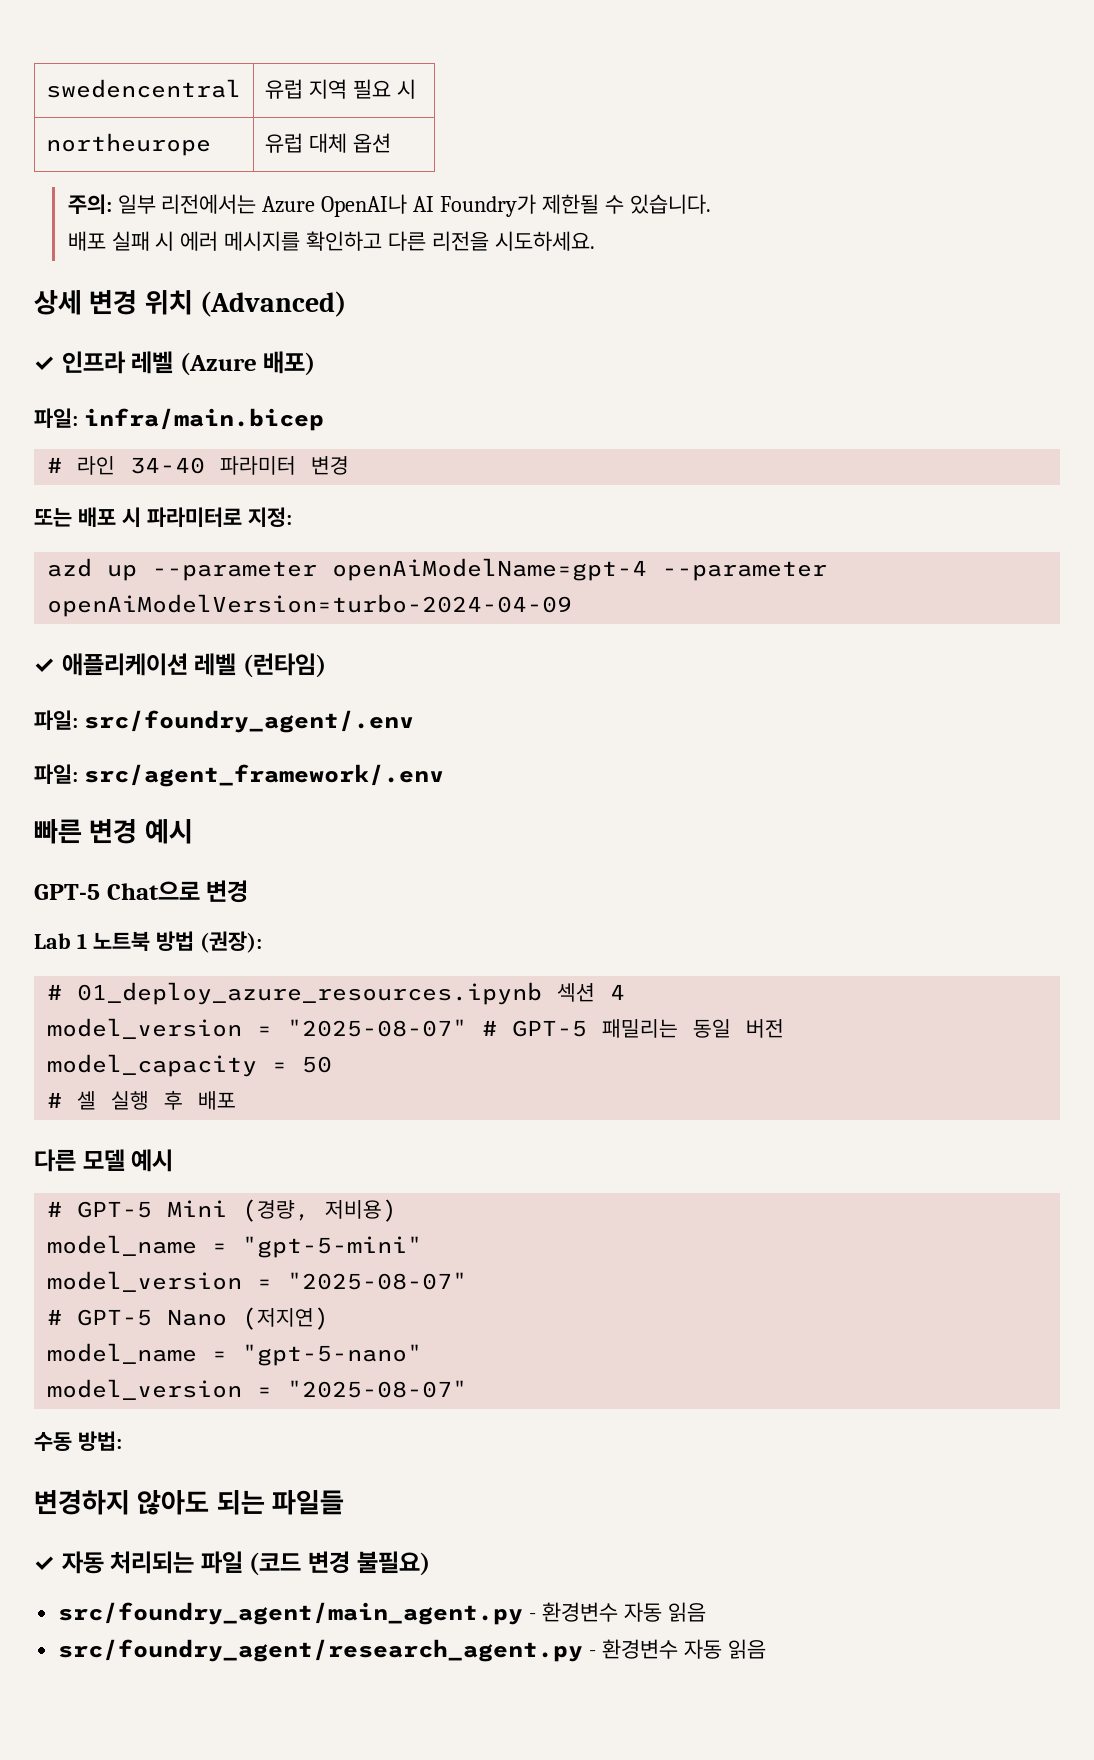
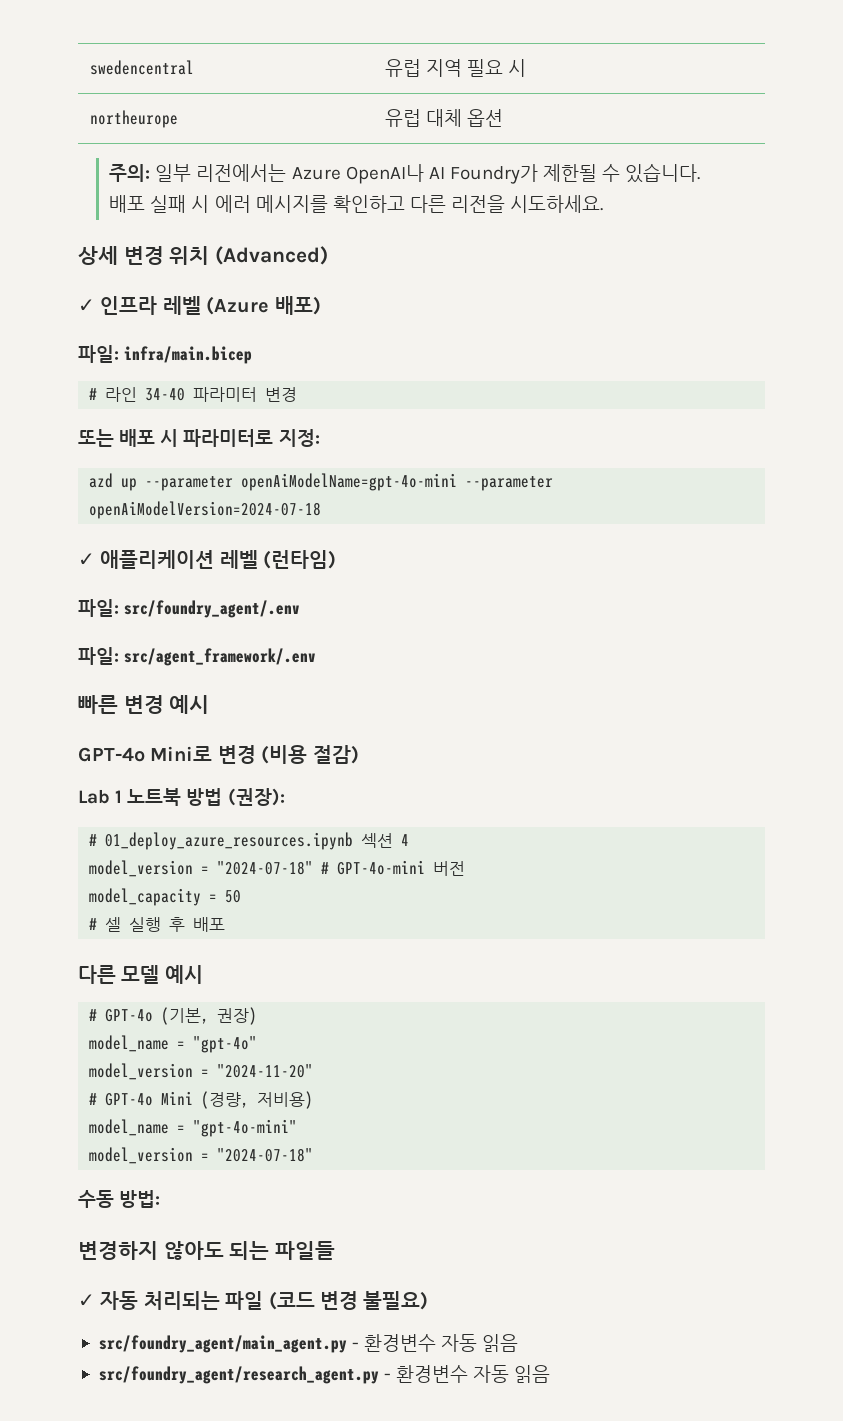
- azd up --parameter openAiModelName=gpt-4 --parameter openAiModelVersion=turbo-2024-04-09
+ azd up --parameter openAiModelName=gpt-4o-mini --parameter openAiModelVersion=2024-07-18
- GPT-5 Chat으로 변경
+ GPT-4o Mini로 변경 (비용 절감)
- model_version = "2025-08-07" # GPT-5 패밀리는 동일 버전
+ model_version = "2024-07-18" # GPT-4o-mini 버전
- # GPT-5 Mini (경량, 저비용)
+ # GPT-4o (기본, 권장)
+ model_name = "gpt-4o"
+ model_version = "2024-11-20"
+ # GPT-4o Mini (경량, 저비용)
- model_name = "gpt-5-mini"
- model_version = "2025-08-07"
- # GPT-5 Nano (저지연)
- model_name = "gpt-5-nano"
- model_version = "2025-08-07"
+ model_name = "gpt-4o-mini"
+ model_version = "2024-07-18"

